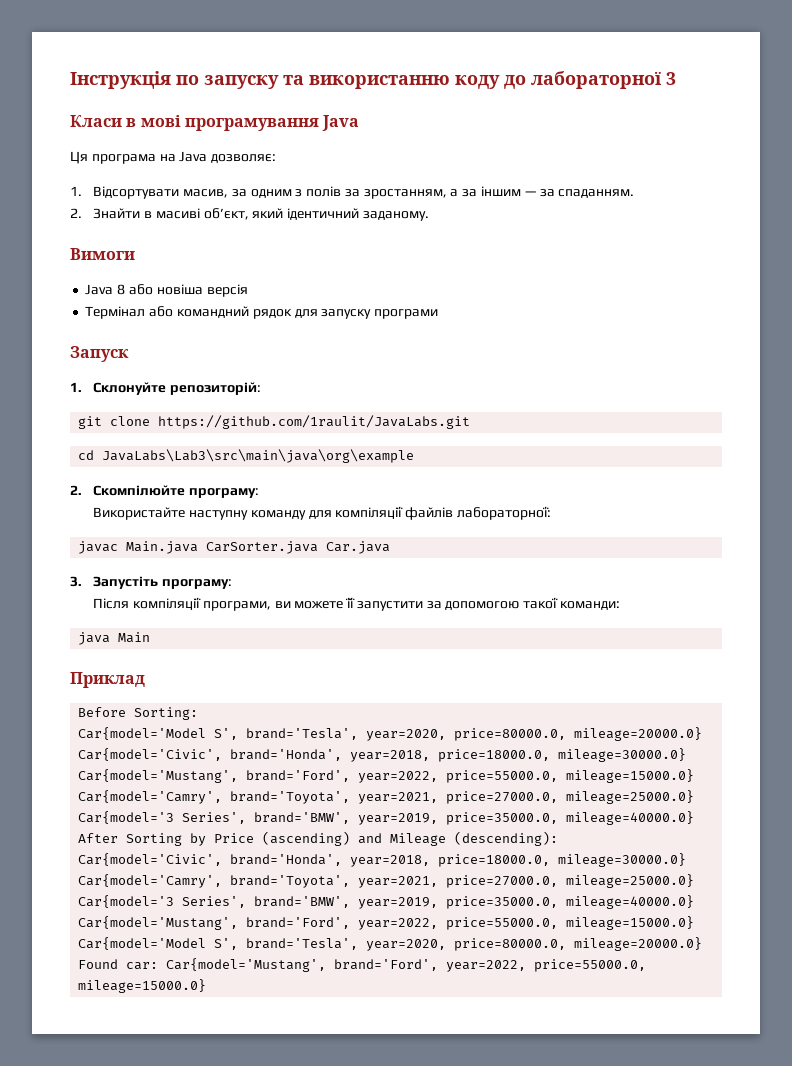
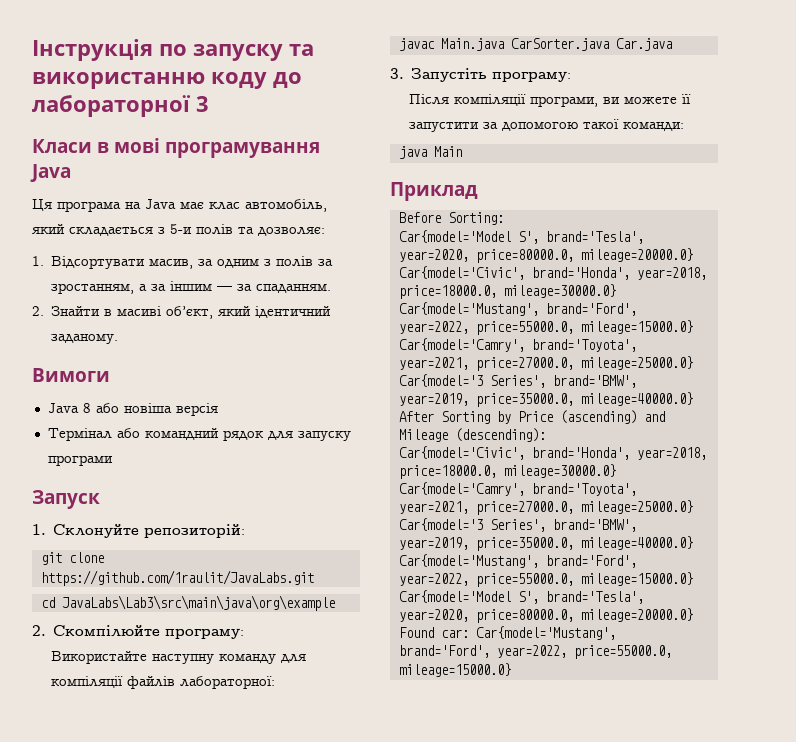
- Ця програма на Java дозволяє:
+ Ця програма на Java має клас автомобіль, який складається з 5-и полів та дозволяє:

